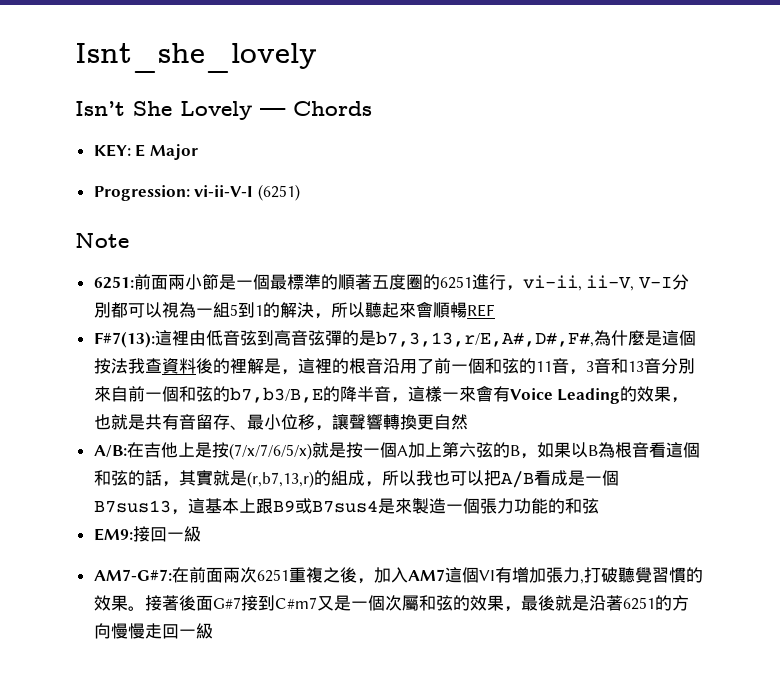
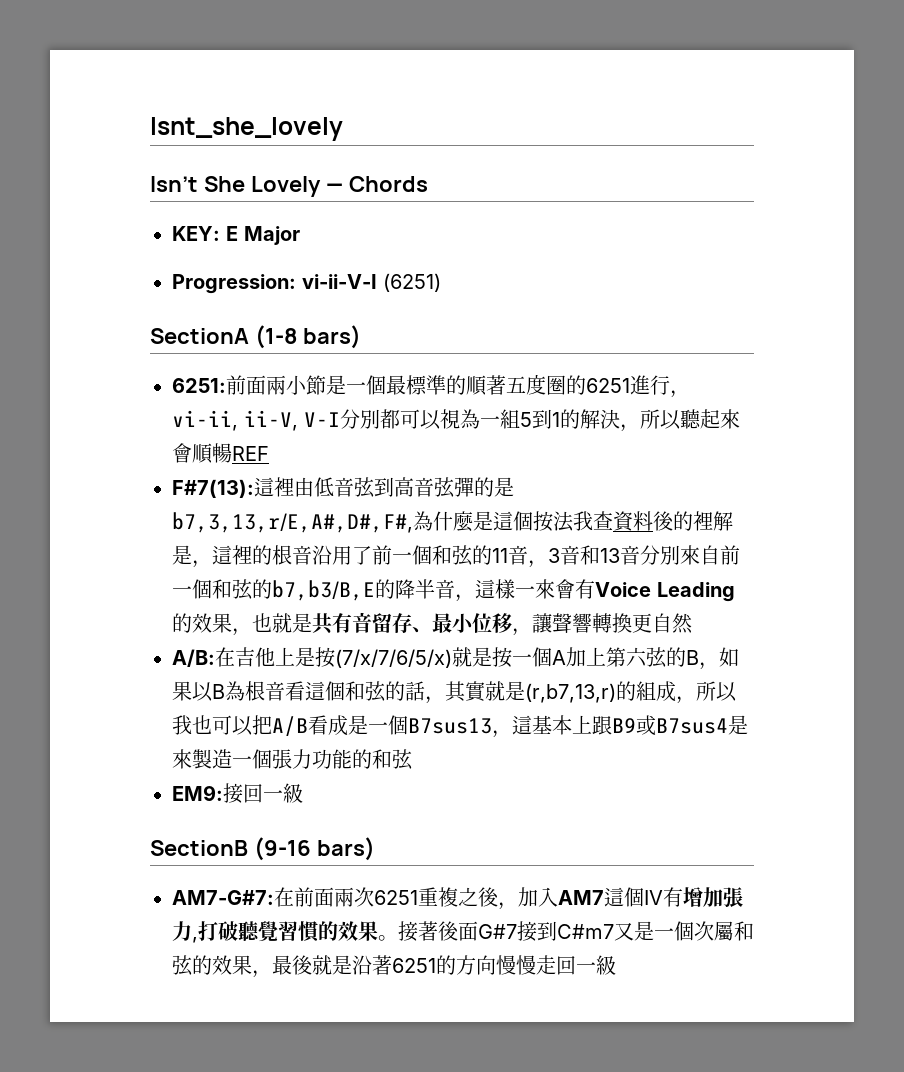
- Note
+ SectionA (1-8 bars)
+ SectionB (9-16 bars)
- AM7-G#7:在前面兩次6251重複之後，加入AM7這個VI有增加張力,打破聽覺習慣的效果。
+ AM7-G#7:在前面兩次6251重複之後，加入AM7這個IV有增加張力,打破聽覺習慣的效果。

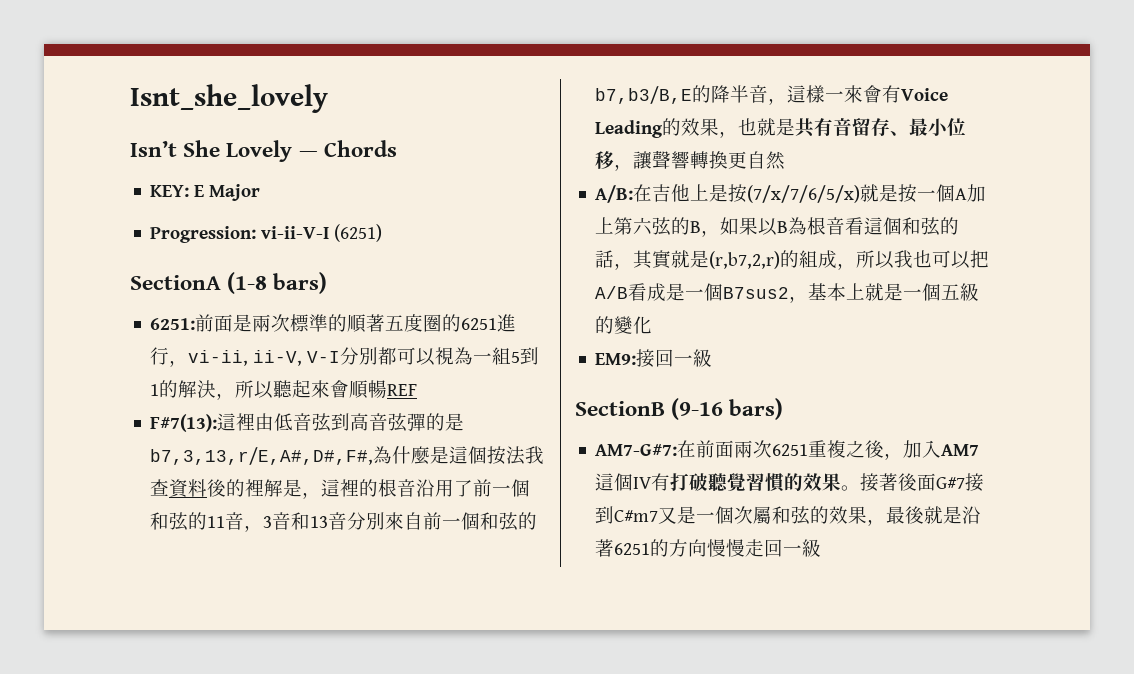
- 6251:前面兩小節是一個最標準的順著五度圈的6251進行，vi-ii, ii-V, V-I分別都可以視為一組5到1的解決，所以聽起來會順暢REF
+ 6251:前面是兩次標準的順著五度圈的6251進行，vi-ii, ii-V, V-I分別都可以視為一組5到1的解決，所以聽起來會順暢REF
- A/B:在吉他上是按(7/x/7/6/5/x)就是按一個A加上第六弦的B，如果以B為根音看這個和弦的話，其實就是(r,b7,13,r)的組成，所以我也可以把A/B看成是一個B7sus13，這基本上跟B9或B7sus4是來製造一個張力功能的和弦
+ A/B:在吉他上是按(7/x/7/6/5/x)就是按一個A加上第六弦的B，如果以B為根音看這個和弦的話，其實就是(r,b7,2,r)的組成，所以我也可以把A/B看成是一個B7sus2，基本上就是一個五級的變化
- AM7-G#7:在前面兩次6251重複之後，加入AM7這個IV有增加張力,打破聽覺習慣的效果。
+ AM7-G#7:在前面兩次6251重複之後，加入AM7這個IV有打破聽覺習慣的效果。

